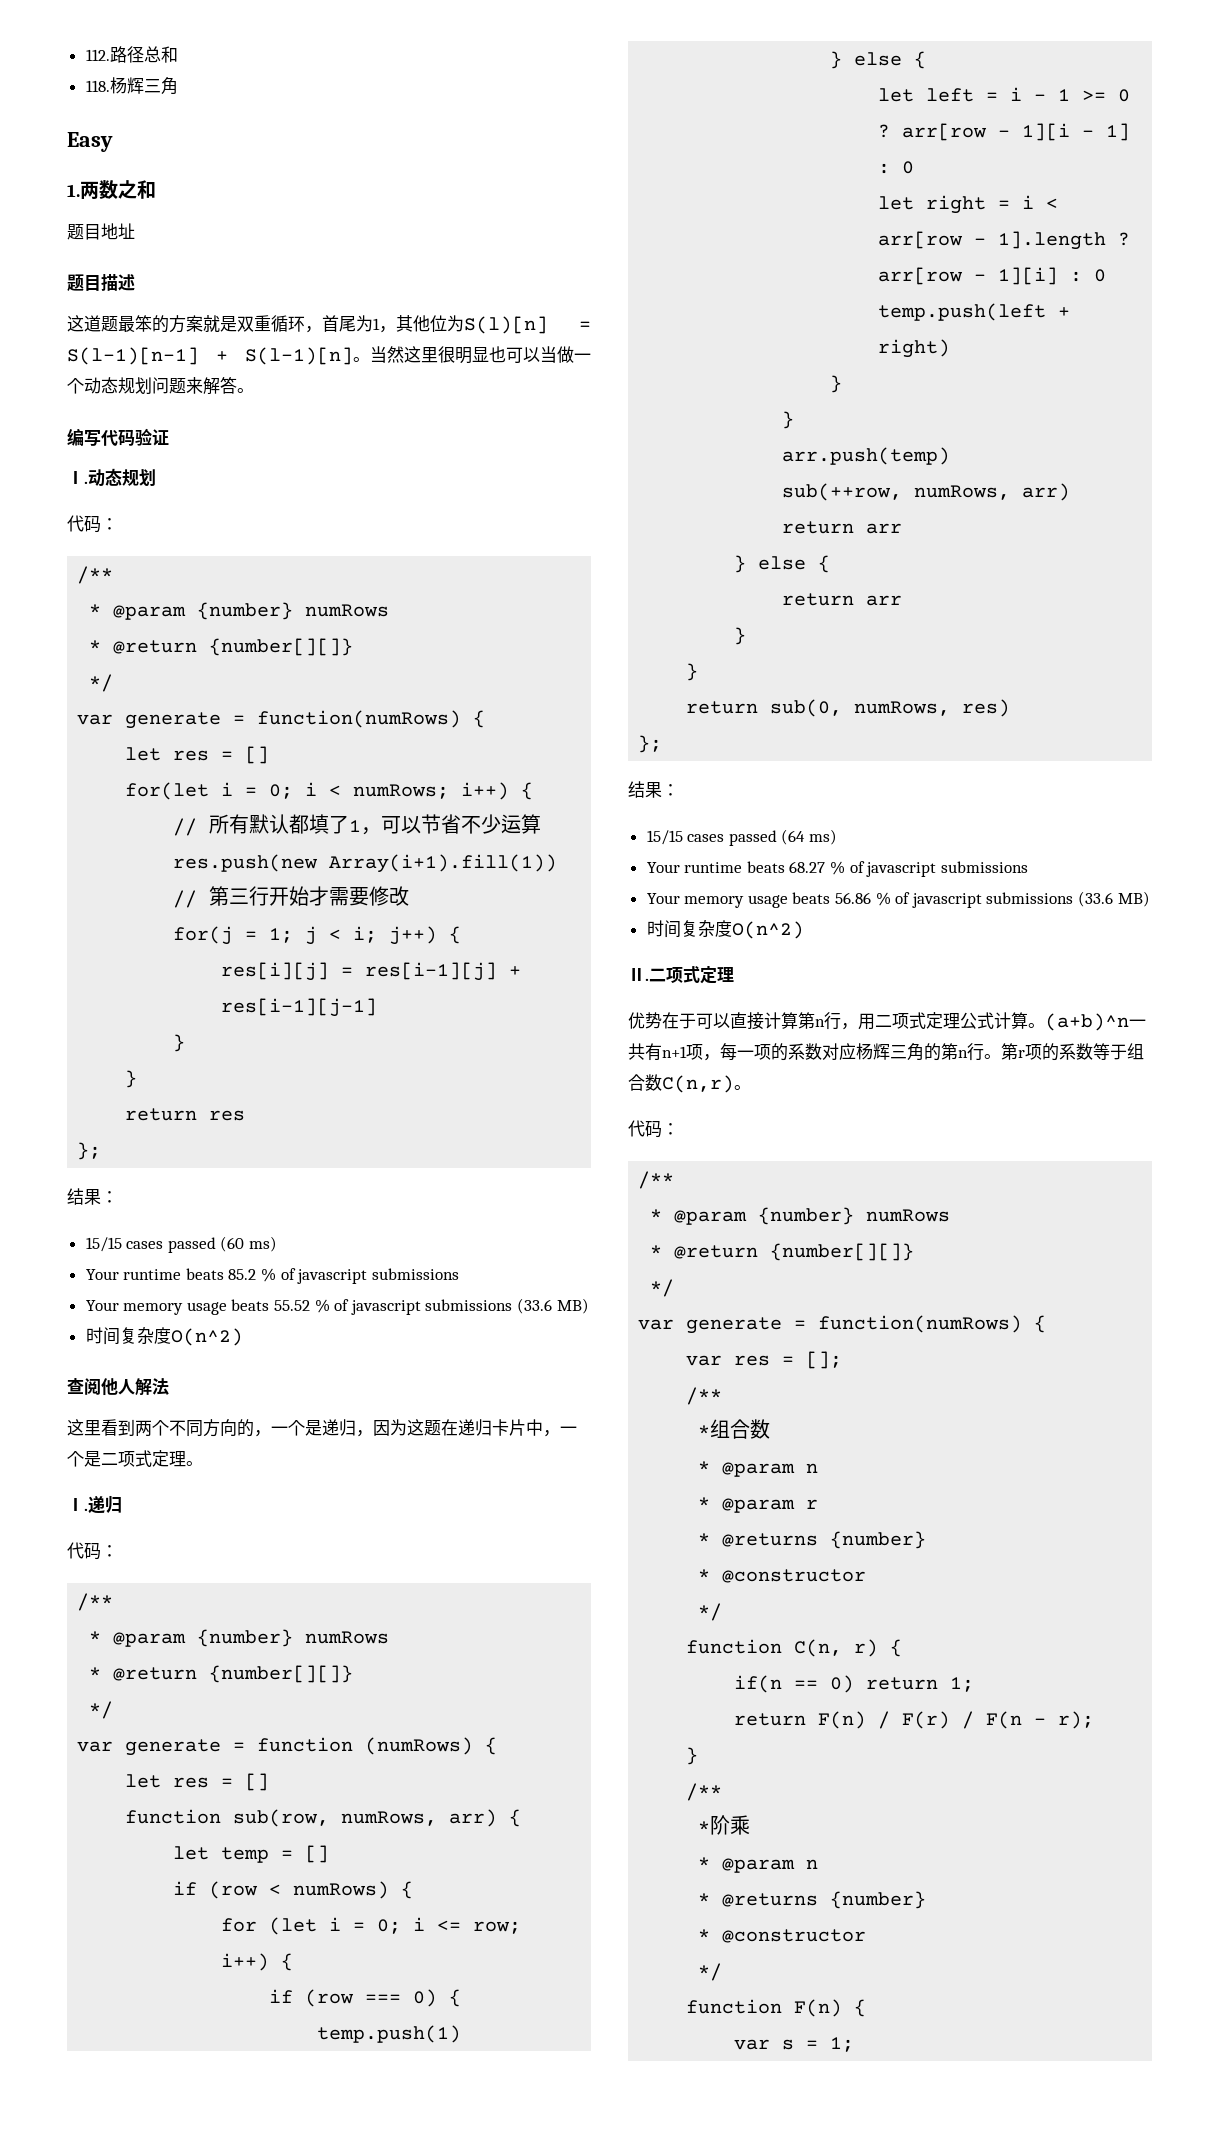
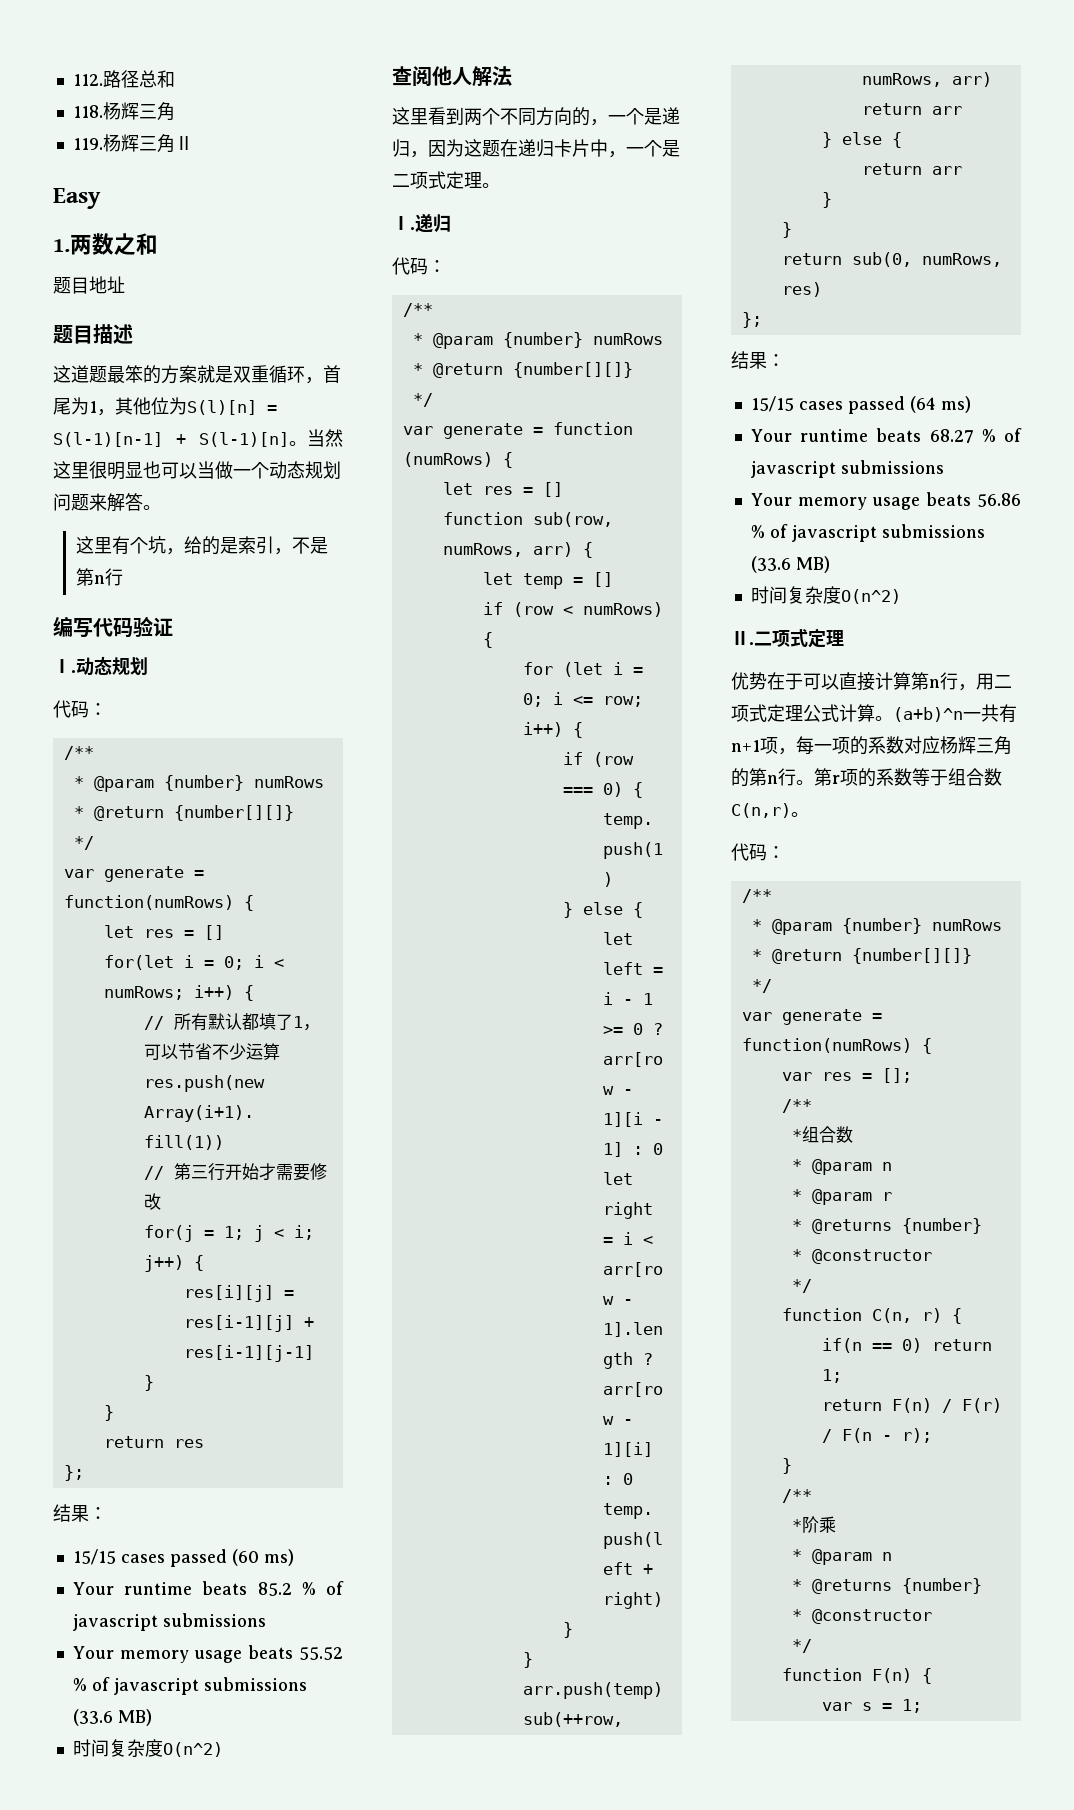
+ 119.杨辉三角Ⅱ
+ 这里有个坑，给的是索引，不是第n行

